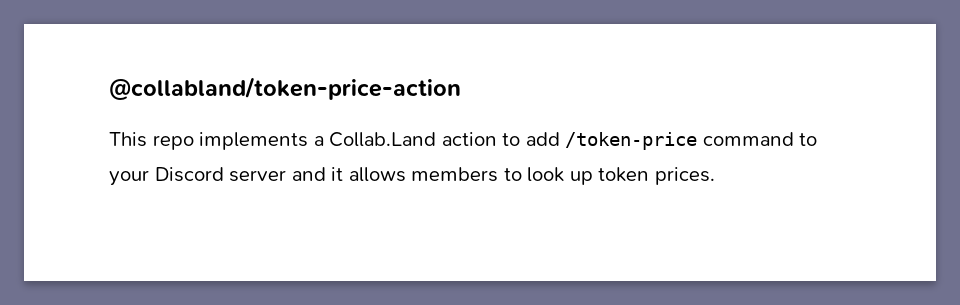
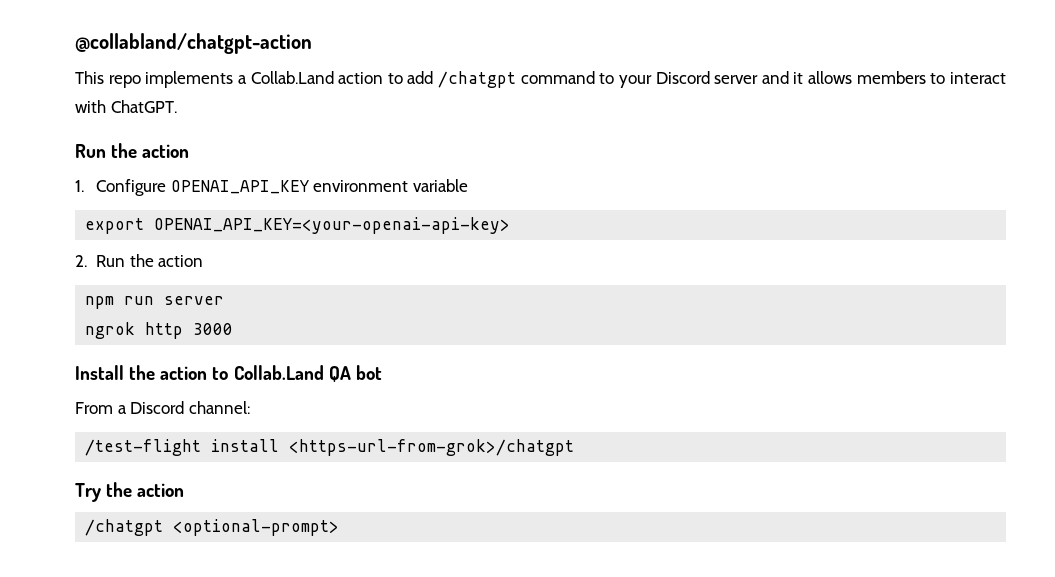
- @collabland/token-price-action
+ @collabland/chatgpt-action
- This repo implements a Collab.Land action to add /token-price command to your Discord server and it allows members to look up token prices.
+ This repo implements a Collab.Land action to add /chatgpt command to your Discord server and it allows members to interact with ChatGPT.
+ Run the action
+ 1. Configure OPENAI_API_KEY environment variable
+ export OPENAI_API_KEY=<your-openai-api-key>
+ 2. Run the action
+ npm run server
+ ngrok http 3000
+ Install the action to Collab.Land QA bot
+ From a Discord channel:
+ /test-flight install <https-url-from-grok>/chatgpt
+ Try the action
+ /chatgpt <optional-prompt>

